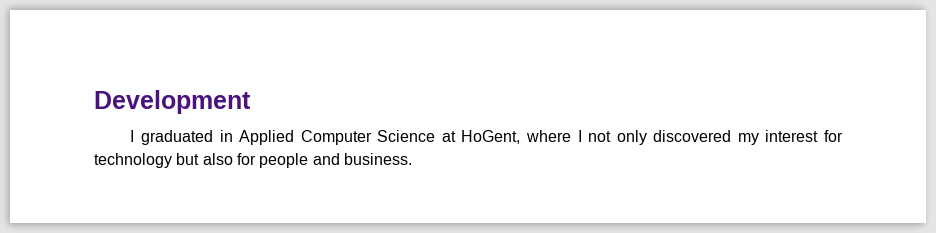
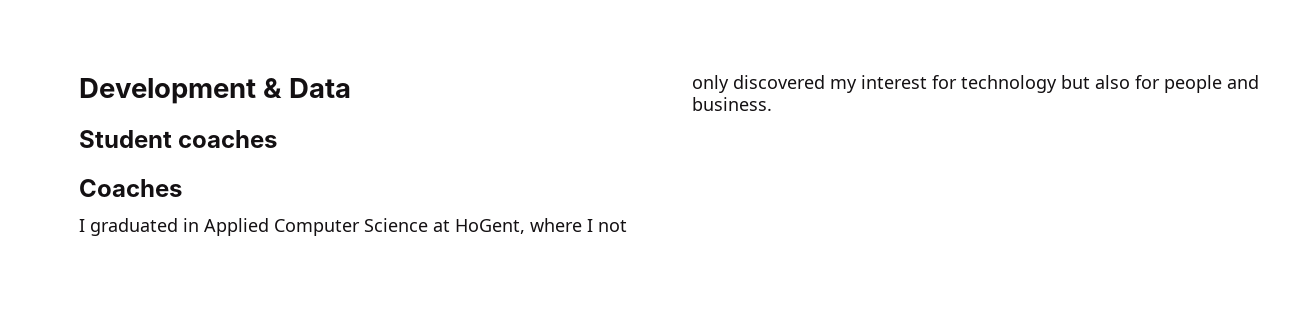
- Development
+ Development & Data
+ Student coaches
+ Coaches

